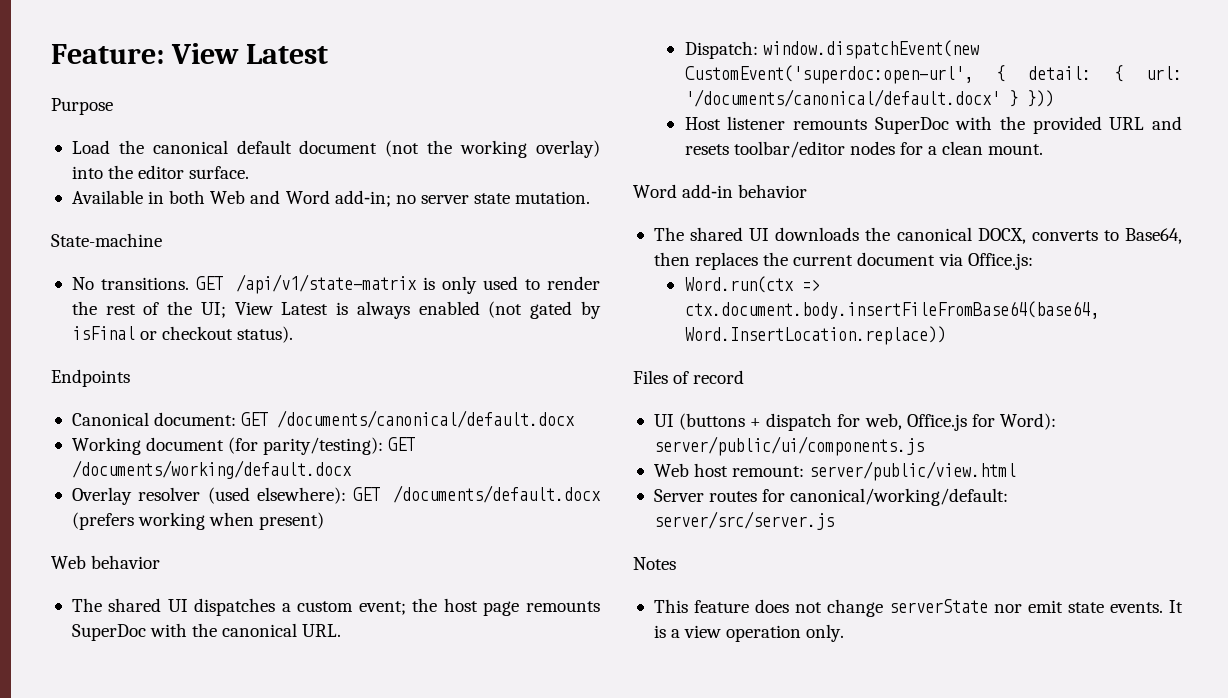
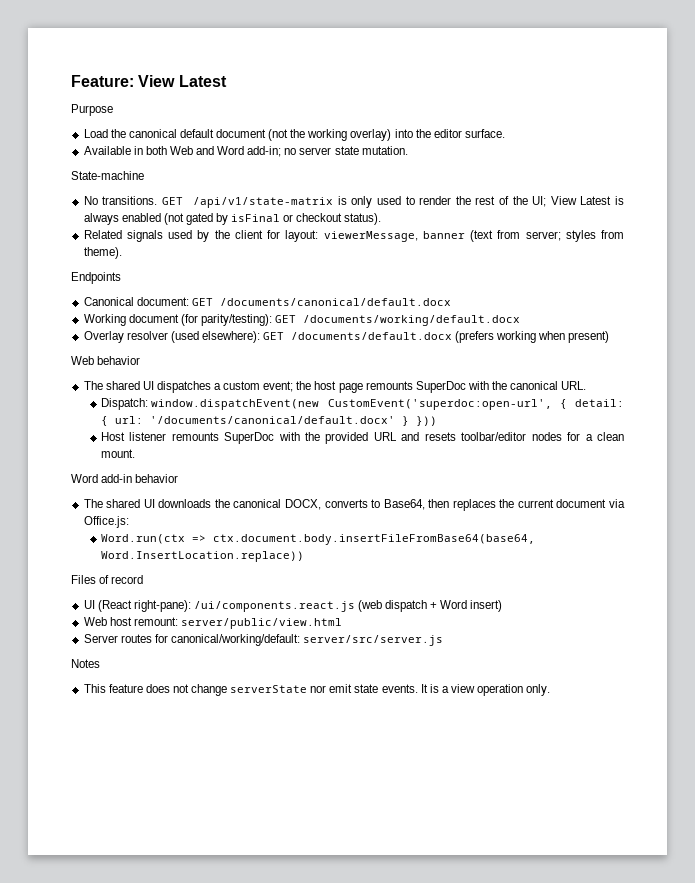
+ Related signals used by the client for layout: viewerMessage, banner (text from server; styles from theme).
- UI (buttons + dispatch for web, Office.js for Word): server/public/ui/components.js
+ UI (React right‑pane): /ui/components.react.js (web dispatch + Word insert)

